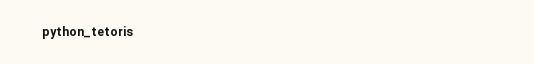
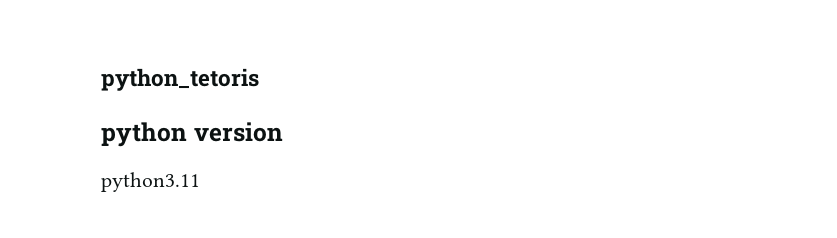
+ python version
+ python3.11

